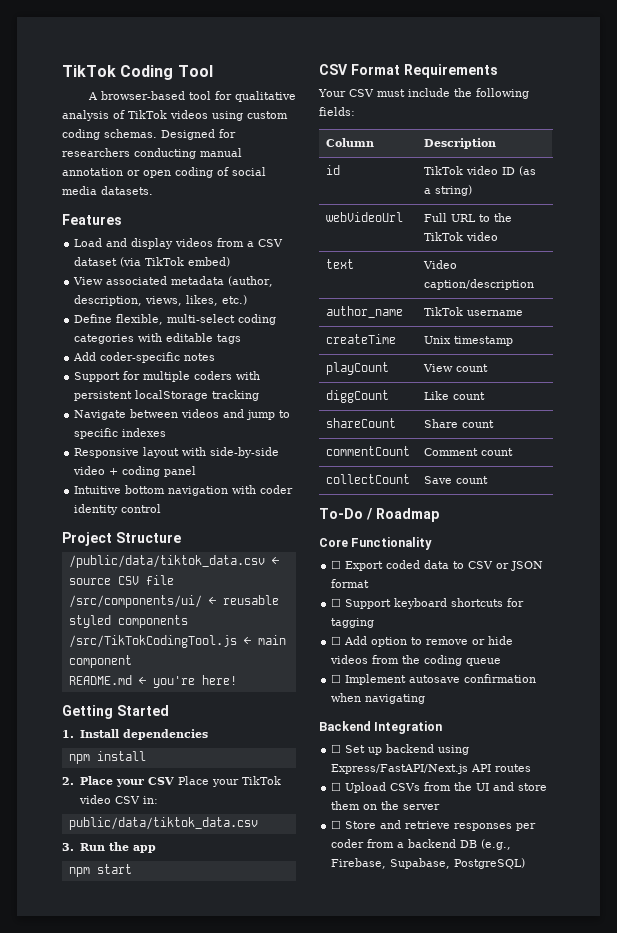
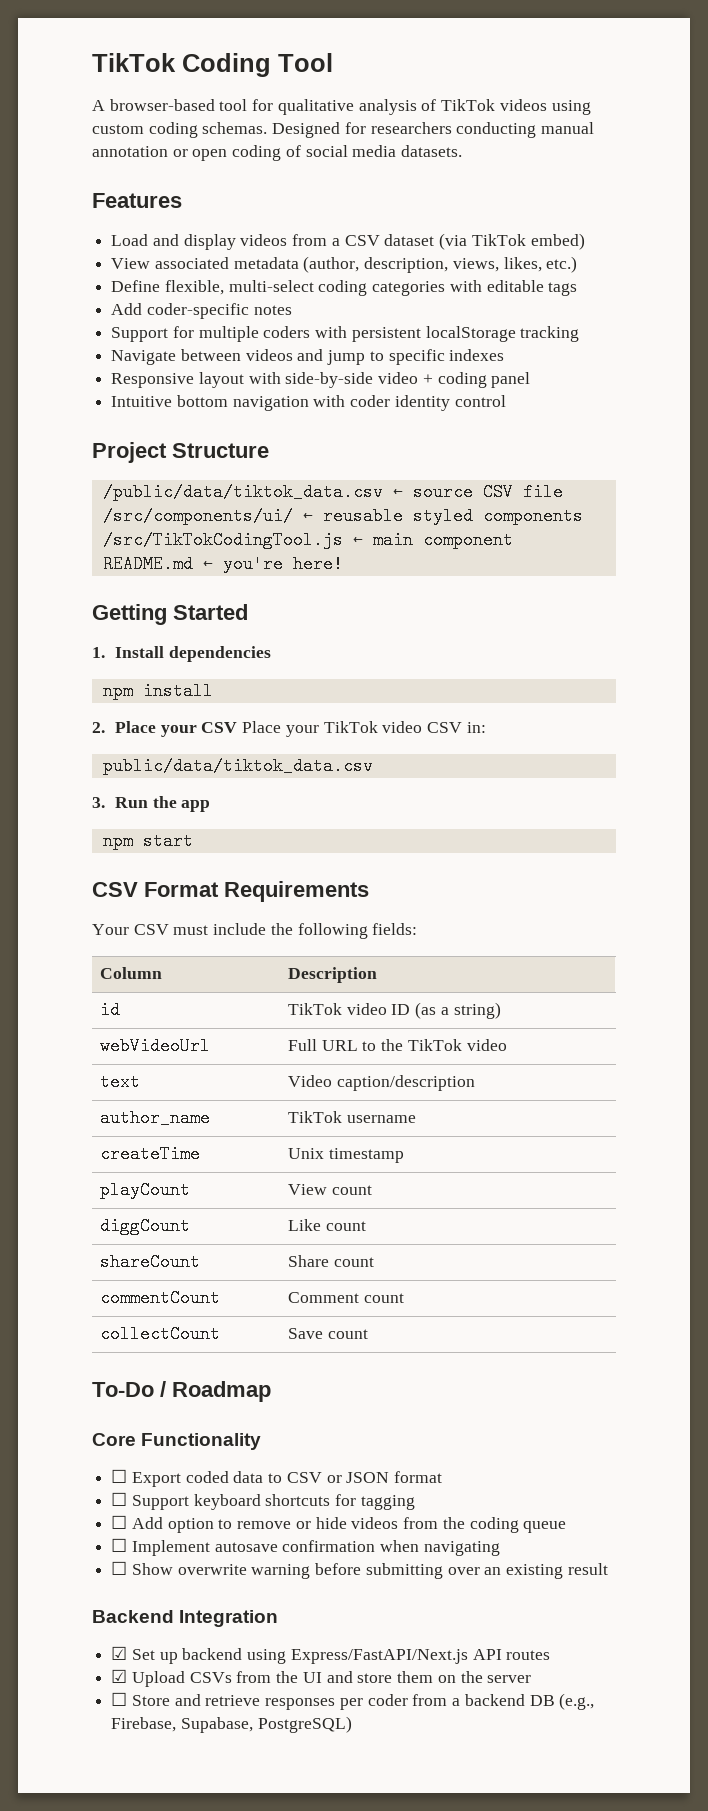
+ ☐ Show overwrite warning before submitting over an existing result
- ☐ Set up backend using Express/FastAPI/Next.js API routes
+ ☑ Set up backend using Express/FastAPI/Next.js API routes
- ☐ Upload CSVs from the UI and store them on the server
+ ☑ Upload CSVs from the UI and store them on the server

